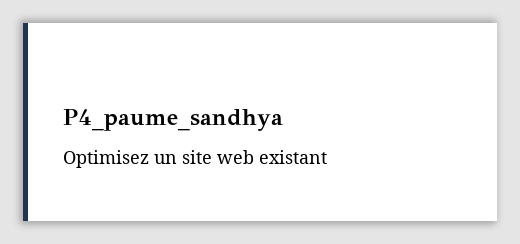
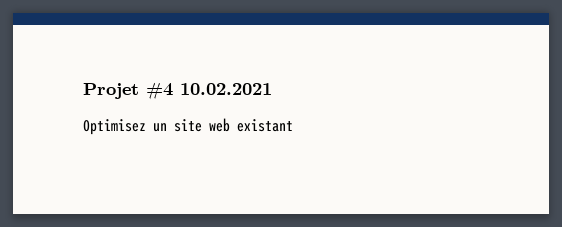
- P4_paume_sandhya
+ Projet #4 10.02.2021

